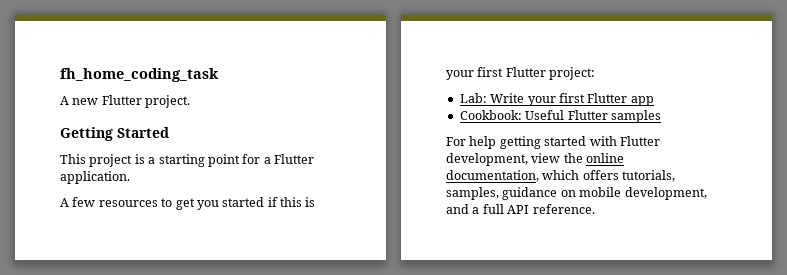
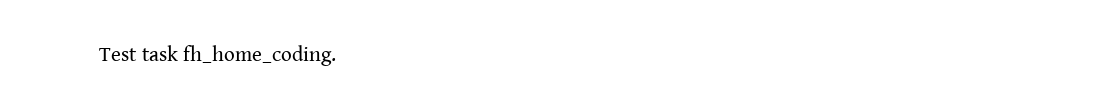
- fh_home_coding_task
- A new Flutter project.
- Getting Started
- This project is a starting point for a Flutter application.
- A few resources to get you started if this is your first Flutter project:
- Lab: Write your first Flutter app
- Cookbook: Useful Flutter samples
- For help getting started with Flutter development, view the online documentation, which offers tutorials, samples, guidance on mobile development, and a full API reference.
+ Test task fh_home_coding.

